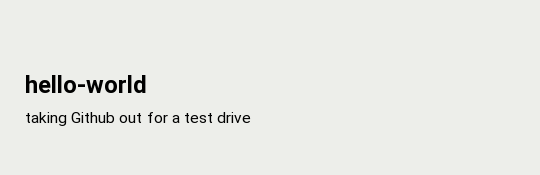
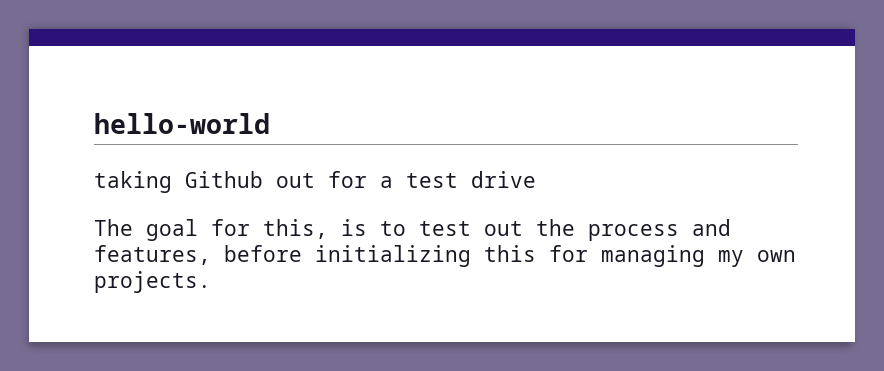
+ The goal for this, is to test out the process and features, before initializing this for managing my own projects.

